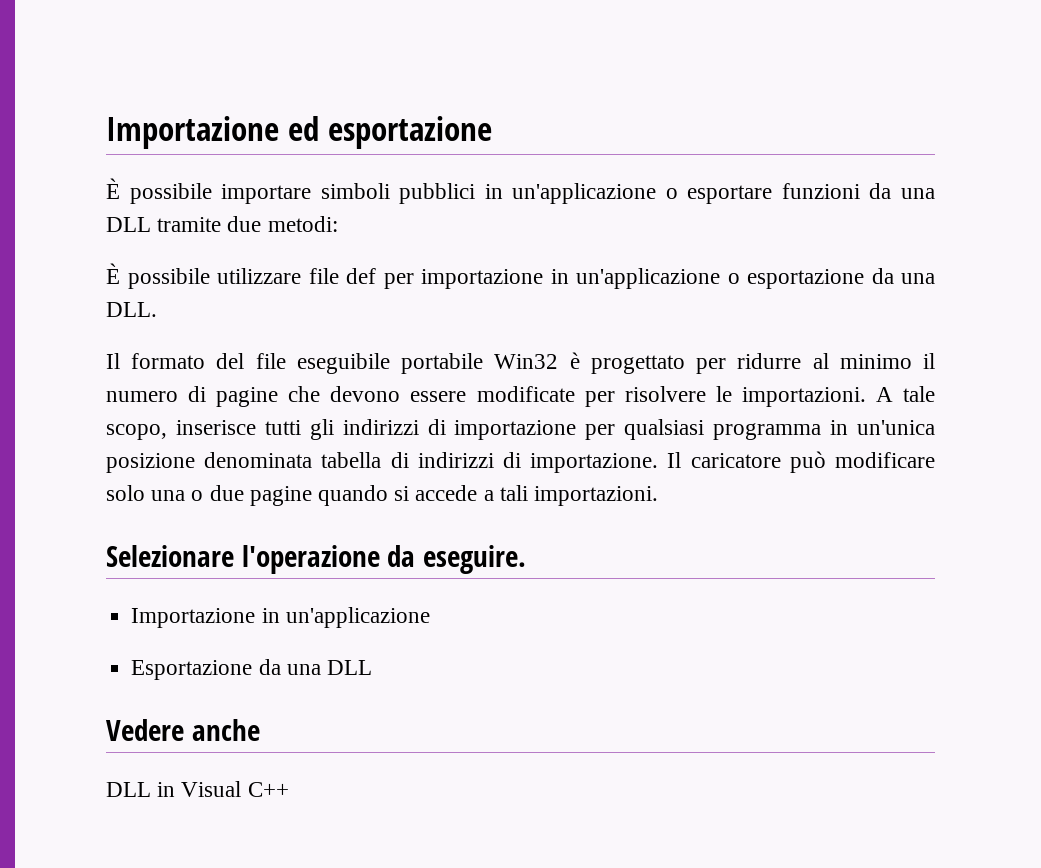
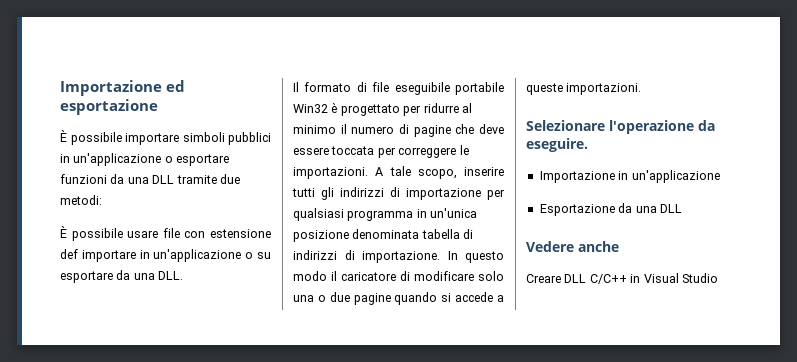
- È possibile utilizzare file def per importazione in un'applicazione o esportazione da una DLL.
+ È possibile usare file con estensione def importare in un'applicazione o su esportare da una DLL.
- Il formato del file eseguibile portabile Win32 è progettato per ridurre al minimo il numero di pagine che devono essere modificate per risolvere le importazioni.
+ Il formato di file eseguibile portabile Win32 è progettato per ridurre al minimo il numero di pagine che deve essere toccata per correggere le importazioni.
- A tale scopo, inserisce tutti gli indirizzi di importazione per qualsiasi programma in un'unica posizione denominata tabella di indirizzi di importazione.
+ A tale scopo, inserire tutti gli indirizzi di importazione per qualsiasi programma in un'unica posizione denominata tabella di indirizzi di importazione.
- Il caricatore può modificare solo una o due pagine quando si accede a tali importazioni.
+ In questo modo il caricatore di modificare solo una o due pagine quando si accede a queste importazioni.
- DLL in Visual C++
+ Creare DLL C/C++ in Visual Studio

